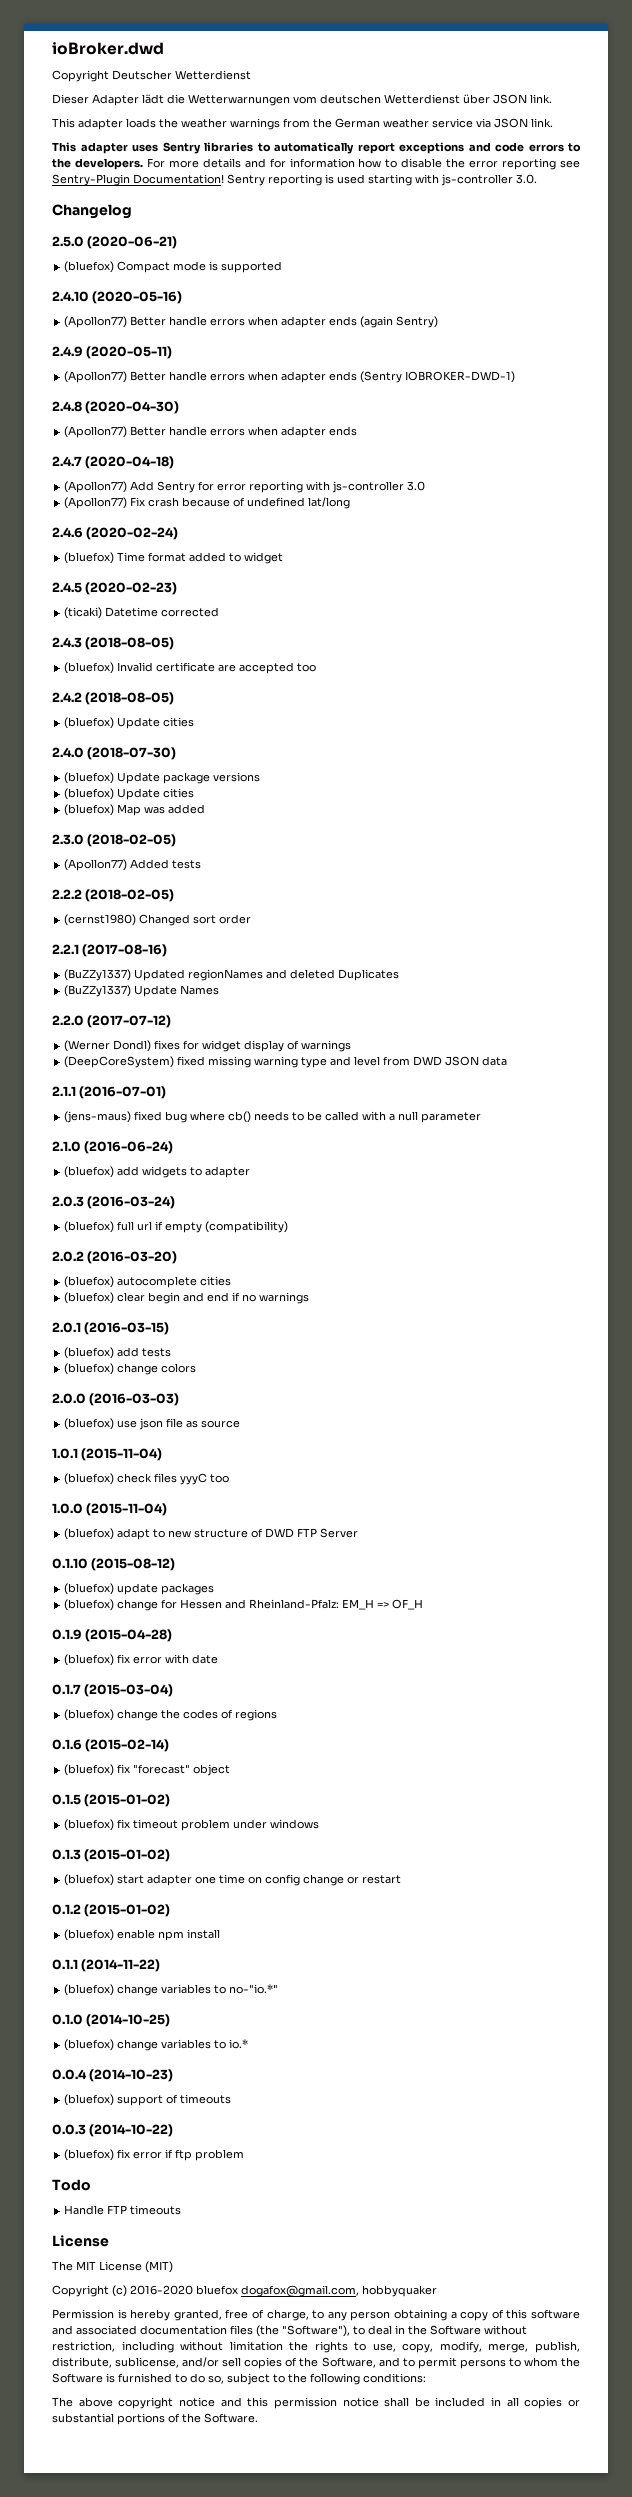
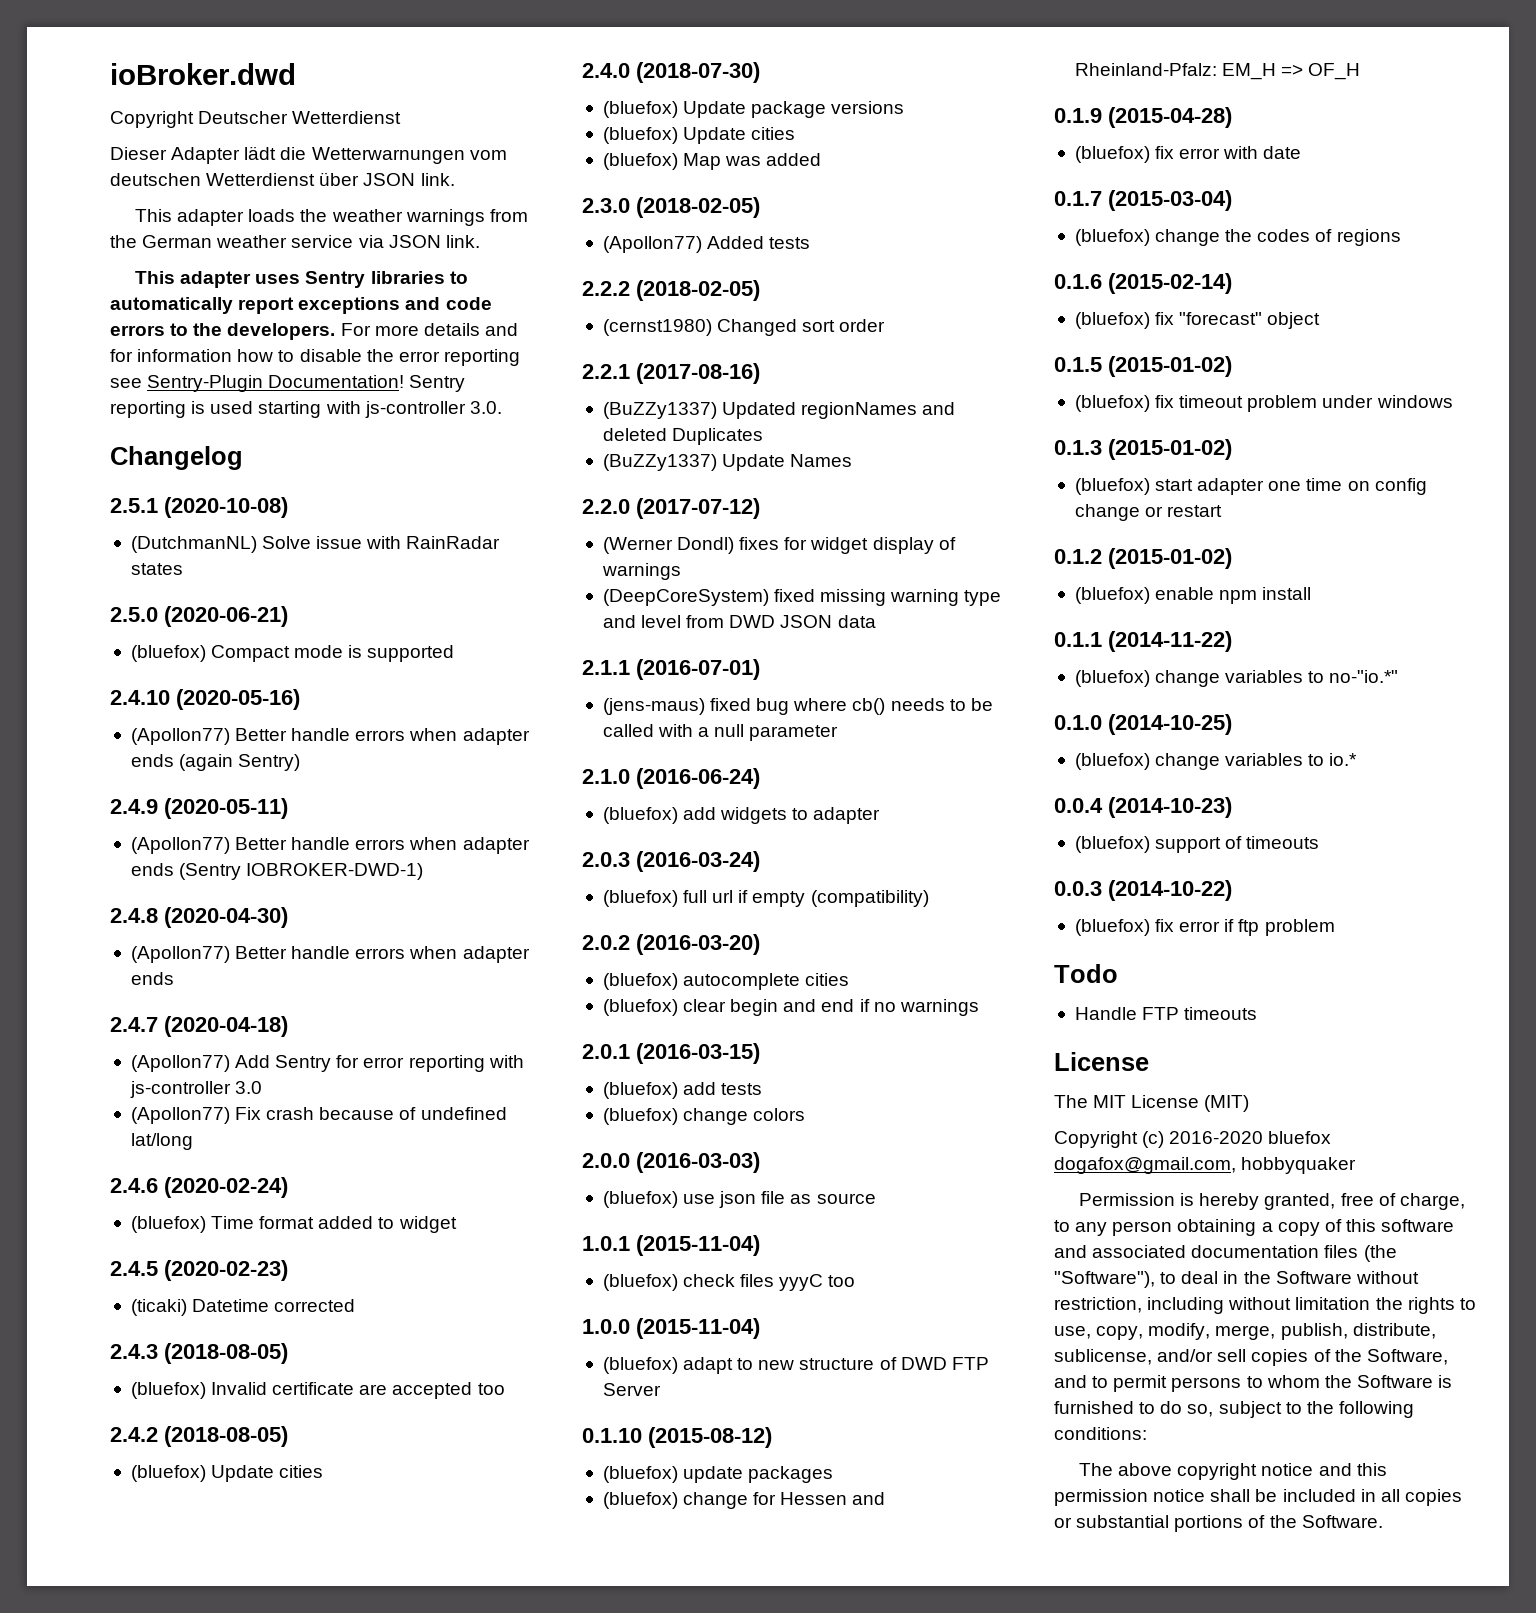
+ 2.5.1 (2020-10-08)
+ (DutchmanNL) Solve issue with RainRadar states

